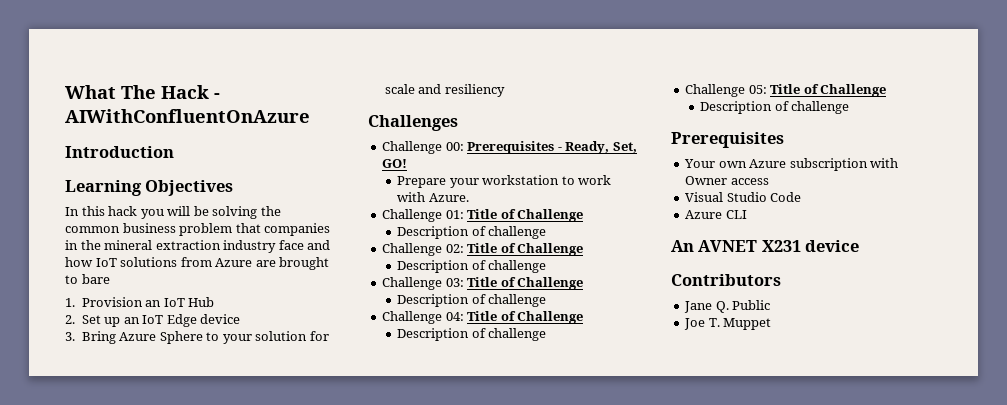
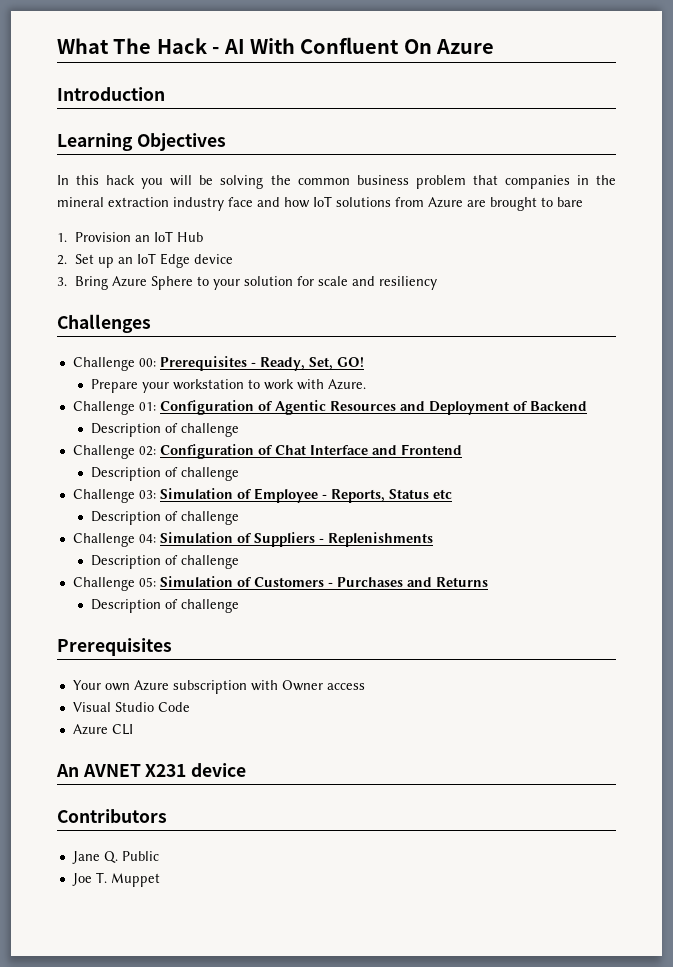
- What The Hack - AIWithConfluentOnAzure
+ What The Hack - AI With Confluent On Azure
- Challenge 01: Title of Challenge
+ Challenge 01: Configuration of Agentic Resources and Deployment of Backend
- Challenge 02: Title of Challenge
+ Challenge 02: Configuration of Chat Interface and Frontend
- Challenge 03: Title of Challenge
+ Challenge 03: Simulation of Employee - Reports, Status etc
- Challenge 04: Title of Challenge
+ Challenge 04: Simulation of Suppliers - Replenishments
- Challenge 05: Title of Challenge
+ Challenge 05: Simulation of Customers - Purchases and Returns

